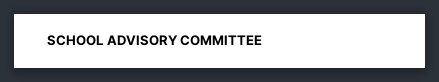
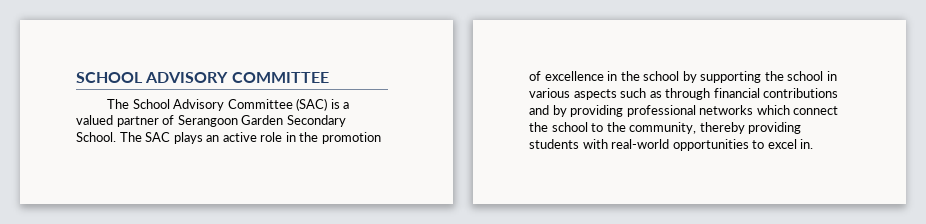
+ The School Advisory Committee (SAC) is a valued partner of Serangoon Garden Secondary School. The SAC plays an active role in the promotion of excellence in the school by supporting the school in various aspects such as through financial contributions and by providing professional networks which connect the school to the community, thereby providing students with real-world opportunities to excel in.

